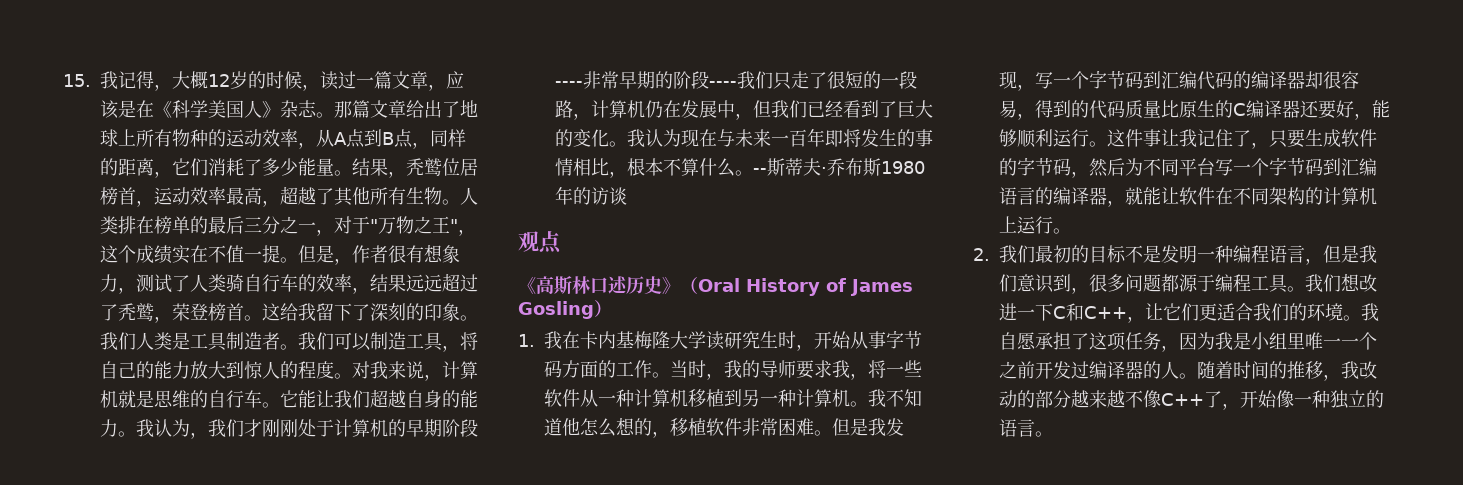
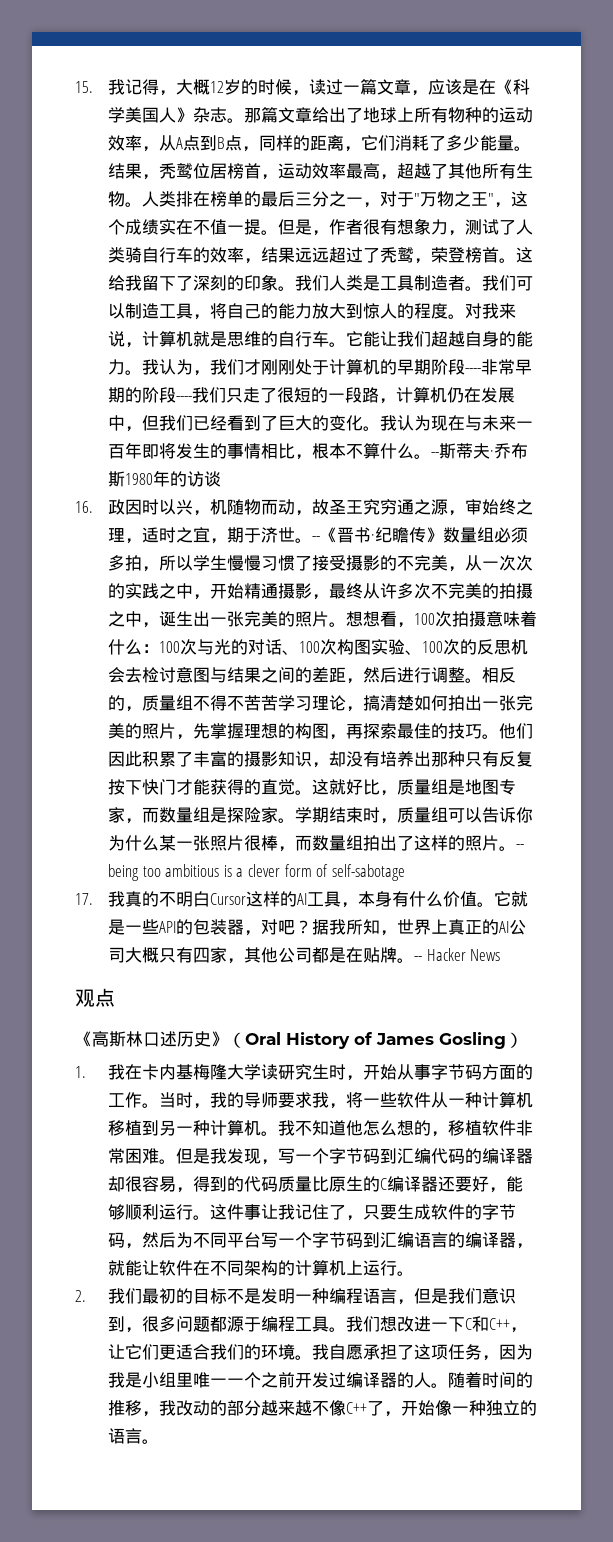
+ 16.政因时以兴，机随物而动，故圣王究穷通之源，审始终之理，适时之宜，期于济世。--《晋书·纪瞻传》数量组必须多拍，所以学生慢慢习惯了接受摄影的不完美，从一次次的实践之中，开始精通摄影，最终从许多次不完美的拍摄之中，诞生出一张完美的照片。想想看，100次拍摄意味着什么：100次与光的对话、100次构图实验、100次的反思机会去检讨意图与结果之间的差距，然后进行调整。相反的，质量组不得不苦苦学习理论，搞清楚如何拍出一张完美的照片，先掌握理想的构图，再探索最佳的技巧。他们因此积累了丰富的摄影知识，却没有培养出那种只有反复按下快门才能获得的直觉。这就好比，质量组是地图专家，而数量组是探险家。学期结束时，质量组可以告诉你为什么某一张照片很棒，而数量组拍出了这样的照片。-- being too ambitious is a clever form of self-sabotage
+ 17.我真的不明白Cursor这样的AI工具，本身有什么价值。它就是一些API的包装器，对吧？据我所知，世界上真正的AI公司大概只有四家，其他公司都是在贴牌。-- Hacker News

